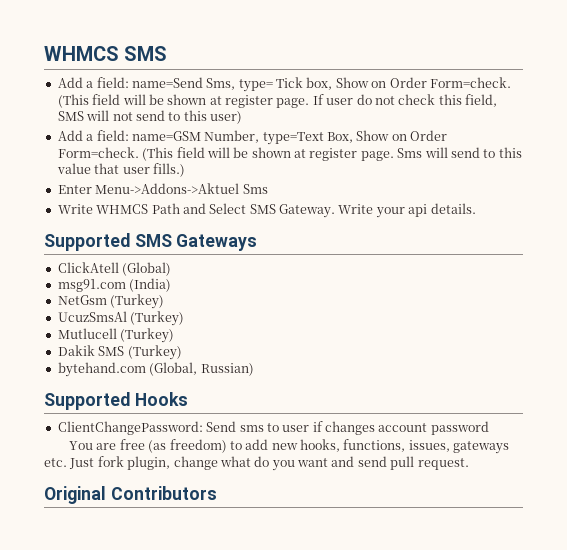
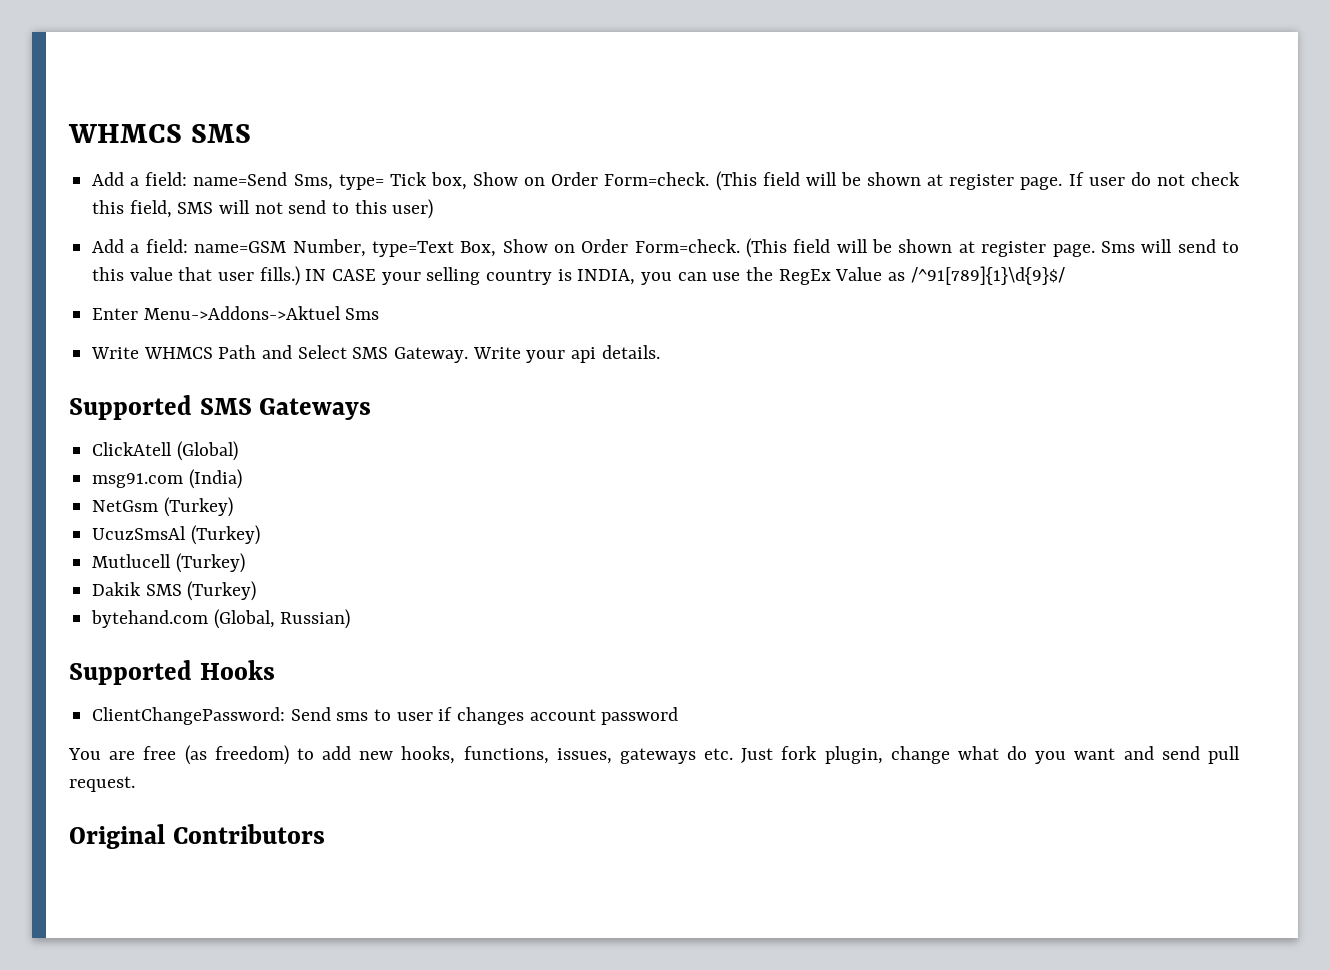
+ IN CASE your selling country is INDIA, you can use the RegEx Value as /^91[789]{1}\d{9}$/

